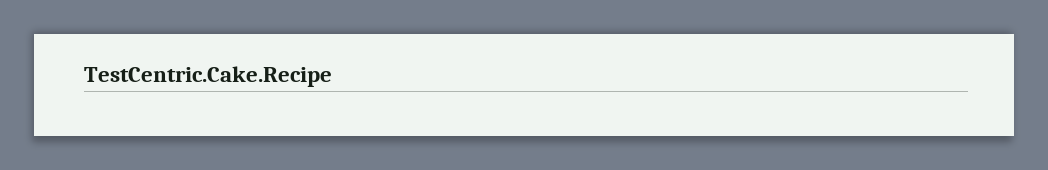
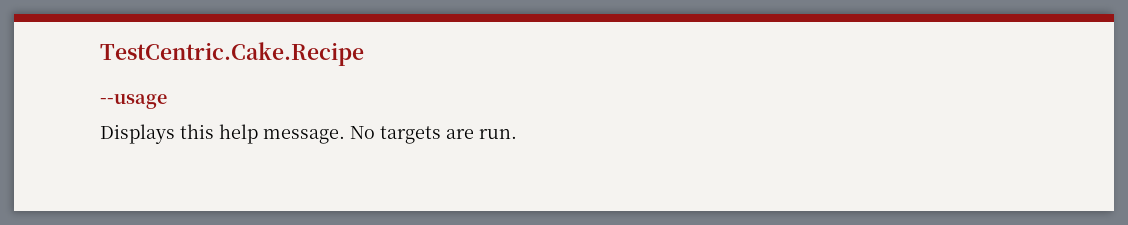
+ --usage
+ Displays this help message. No targets are run.

